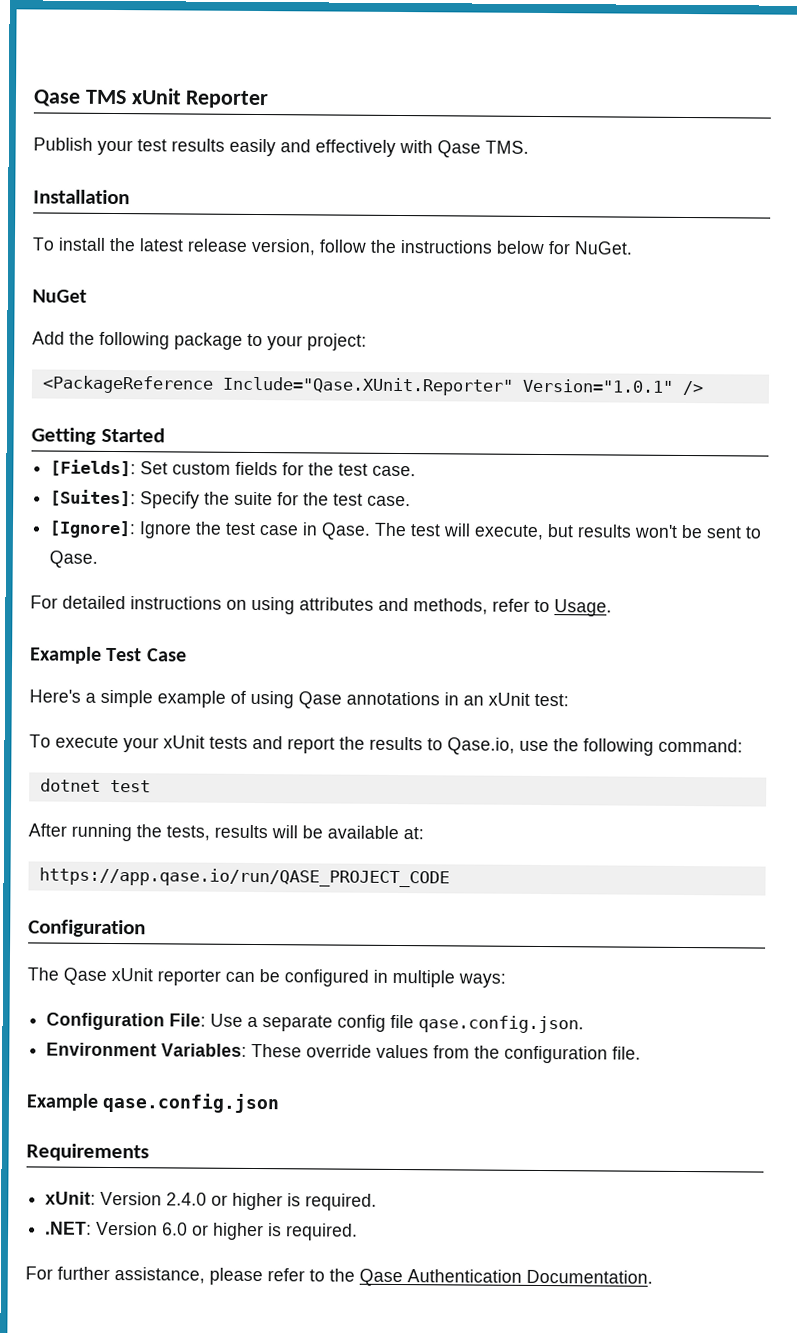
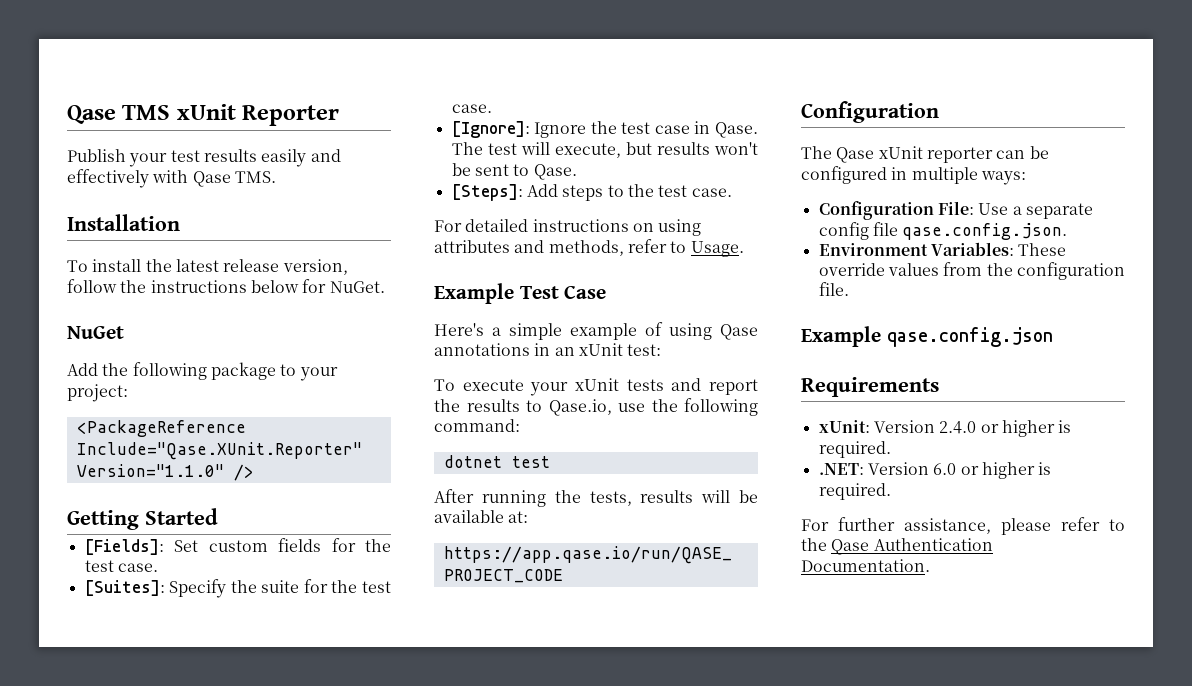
- <PackageReference Include="Qase.XUnit.Reporter" Version="1.0.1" />
+ <PackageReference Include="Qase.XUnit.Reporter" Version="1.1.0" />
+ [Steps]: Add steps to the test case.

